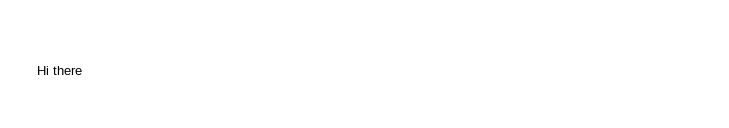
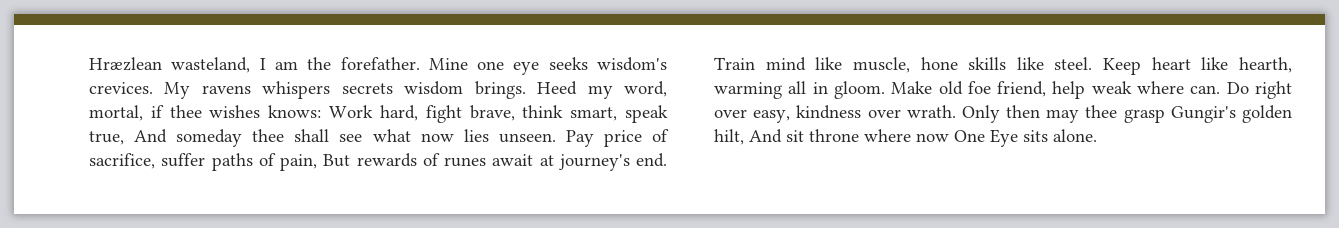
- Hi there
+ Hræzlean wasteland, I am the forefather. Mine one eye seeks wisdom's crevices. My ravens whispers secrets wisdom brings. Heed my word, mortal, if thee wishes knows: Work hard, fight brave, think smart, speak true, And someday thee shall see what now lies unseen. Pay price of sacrifice, suffer paths of pain, But rewards of runes await at journey's end. Train mind like muscle, hone skills like steel. Keep heart like hearth, warming all in gloom. Make old foe friend, help weak where can. Do right over easy, kindness over wrath. Only then may thee grasp Gungir's golden hilt, And sit throne where now One Eye sits alone.

